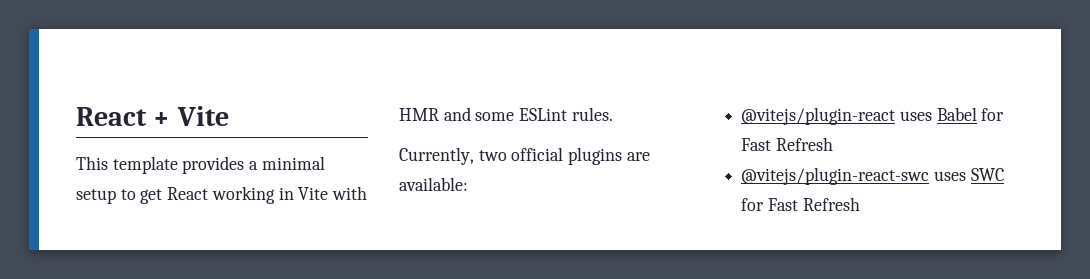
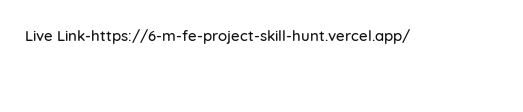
- React + Vite
- This template provides a minimal setup to get React working in Vite with HMR and some ESLint rules.
- Currently, two official plugins are available:
- @vitejs/plugin-react uses Babel for Fast Refresh
- @vitejs/plugin-react-swc uses SWC for Fast Refresh
+ Live Link-https://6-m-fe-project-skill-hunt.vercel.app/

